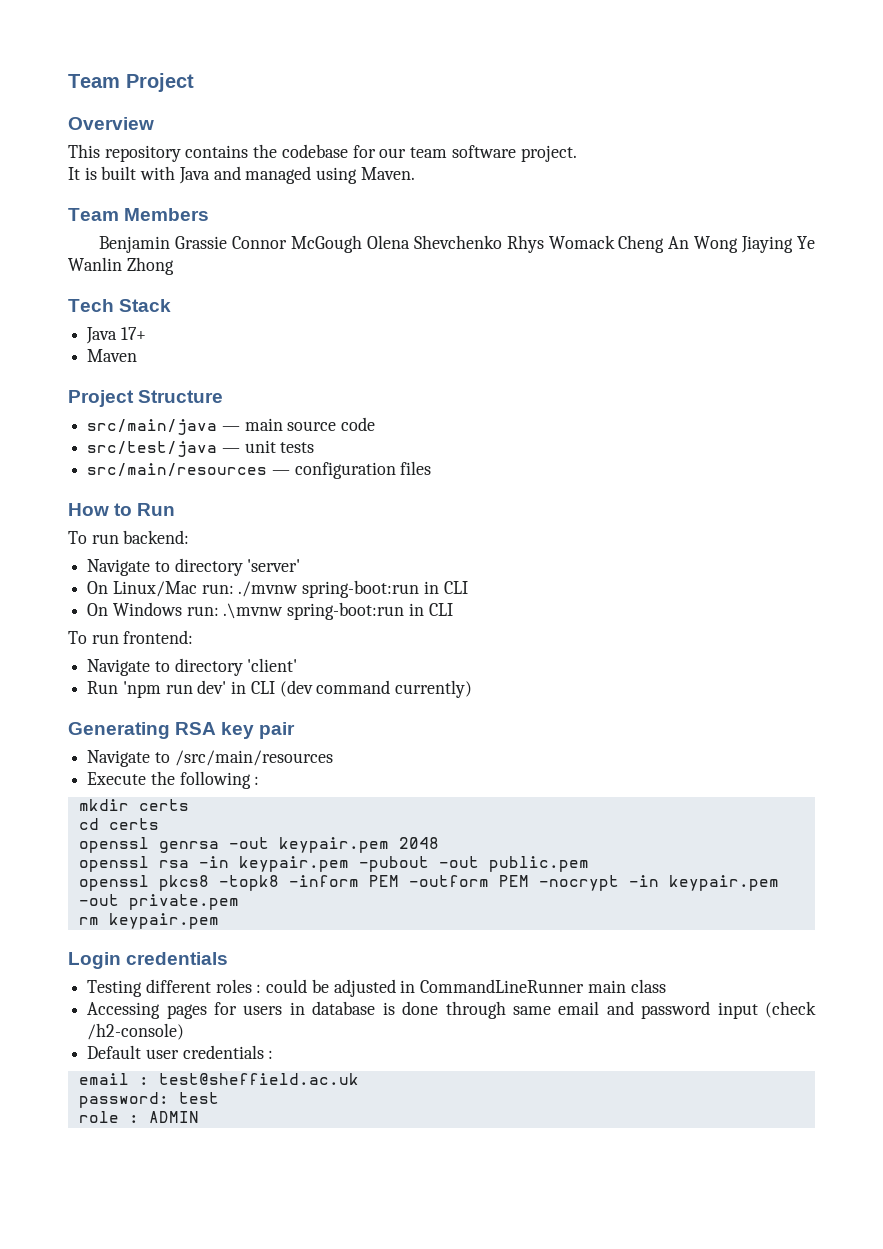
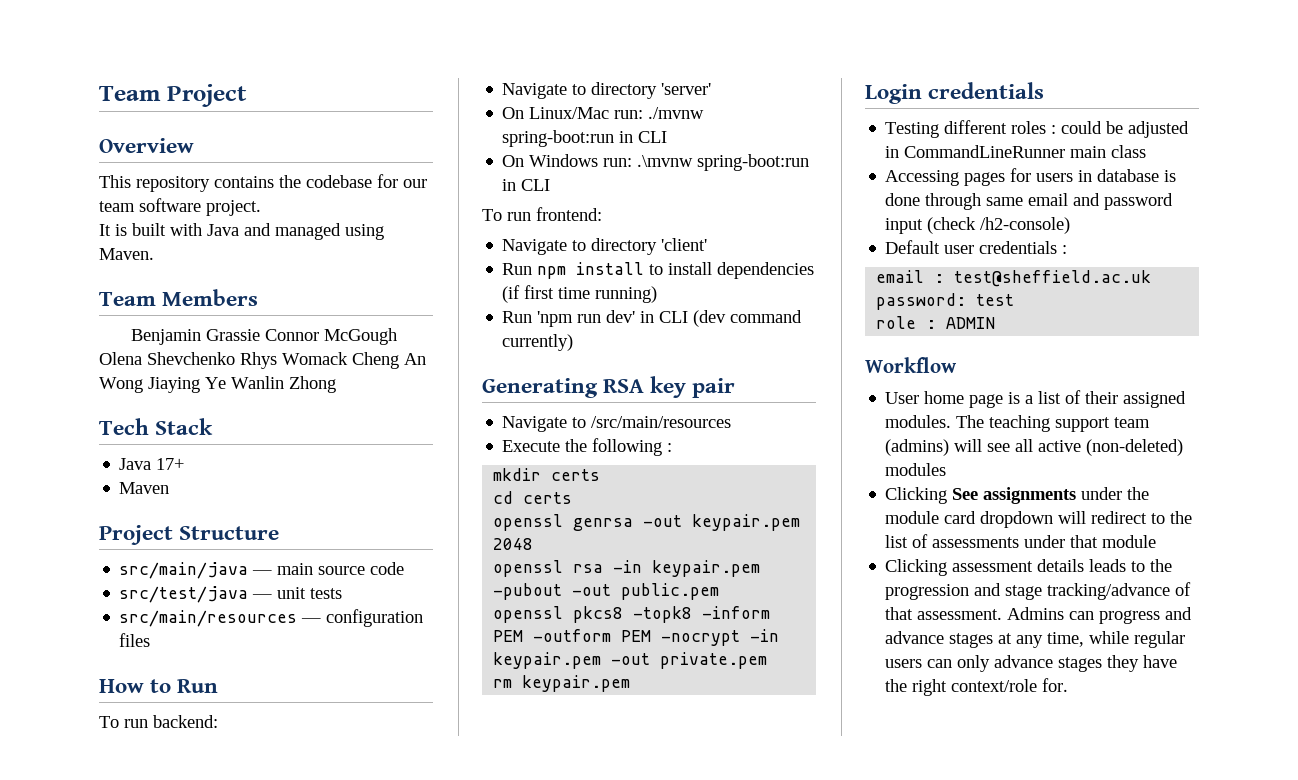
+ Run npm install to install dependencies (if first time running)
+ Workflow
+ User home page is a list of their assigned modules. The teaching support team (admins) will see all active (non-deleted) modules
+ Clicking See assignments under the module card dropdown will redirect to the list of assessments under that module
+ Clicking assessment details leads to the progression and stage tracking/advance of that assessment. Admins can progress and advance stages at any time, while regular users can only advance stages they have the right context/role for.

